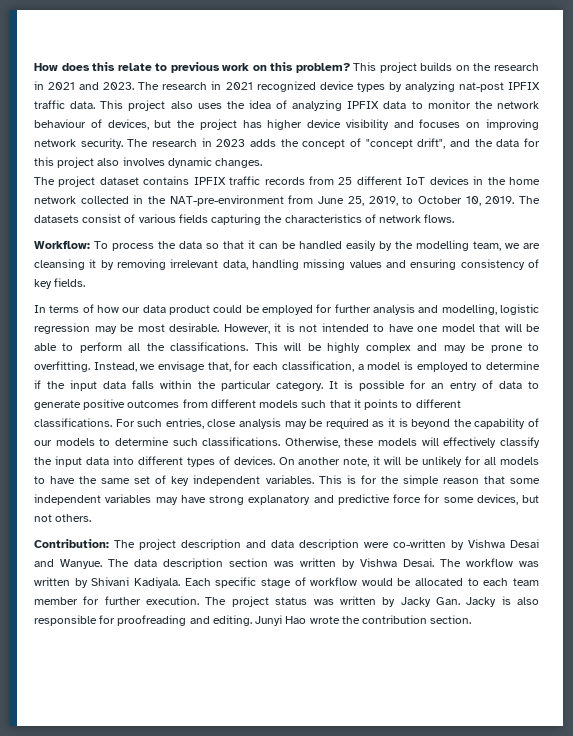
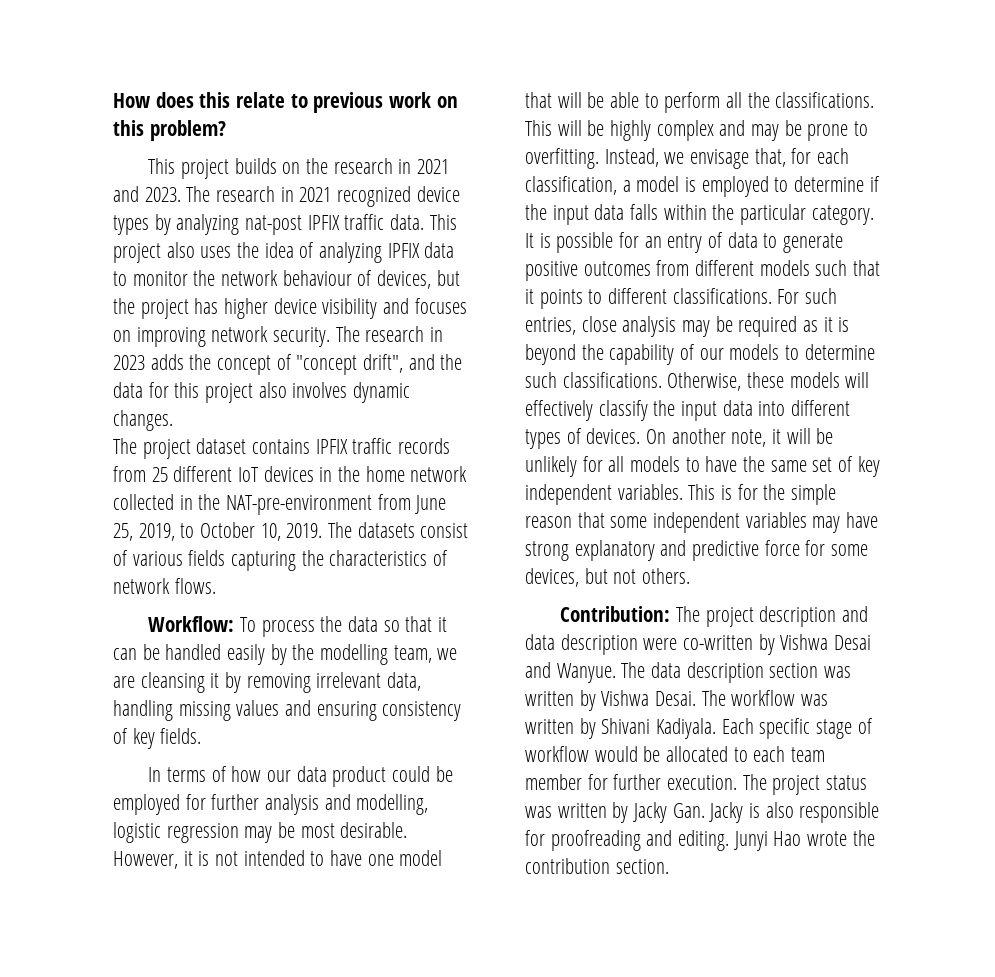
- How does this relate to previous work on this problem? This project builds on the research in 2021 and 2023.
+ How does this relate to previous work on this problem?
+ This project builds on the research in 2021 and 2023.

